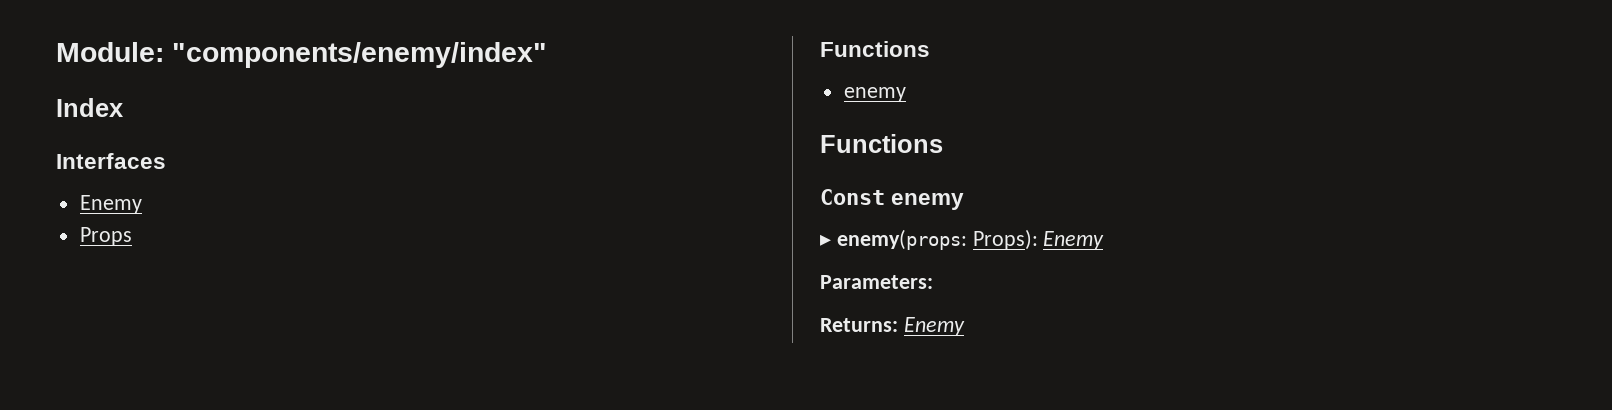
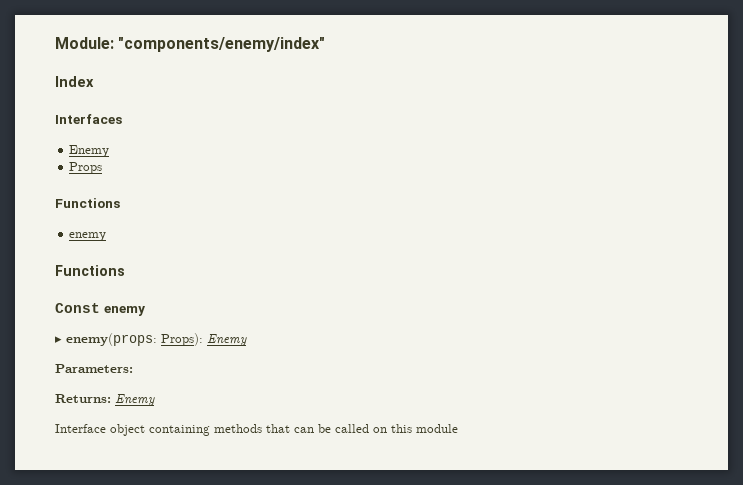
+ Interface object containing methods that can be called on this module

